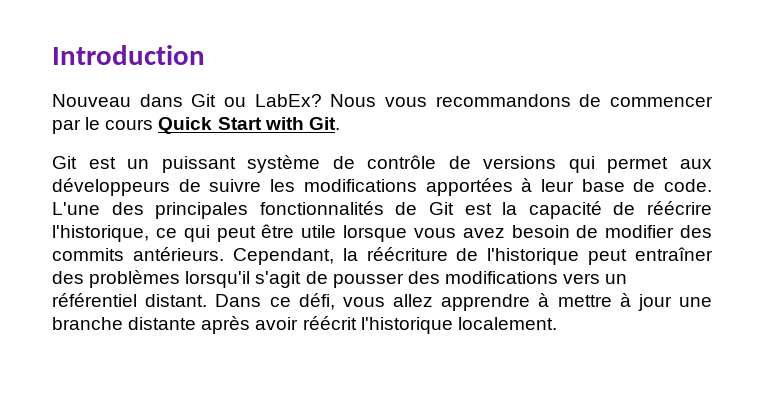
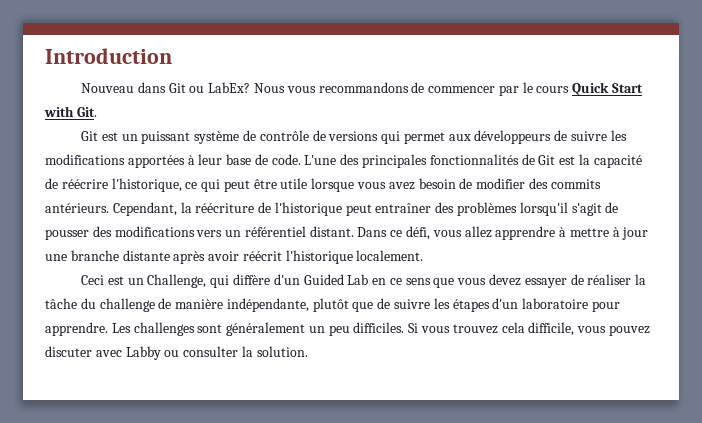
+ Ceci est un Challenge, qui diffère d'un Guided Lab en ce sens que vous devez essayer de réaliser la tâche du challenge de manière indépendante, plutôt que de suivre les étapes d'un laboratoire pour apprendre. Les challenges sont généralement un peu difficiles. Si vous trouvez cela difficile, vous pouvez discuter avec Labby ou consulter la solution.

